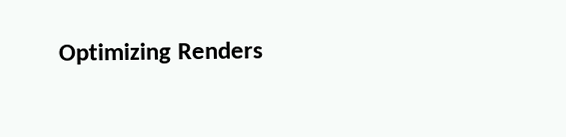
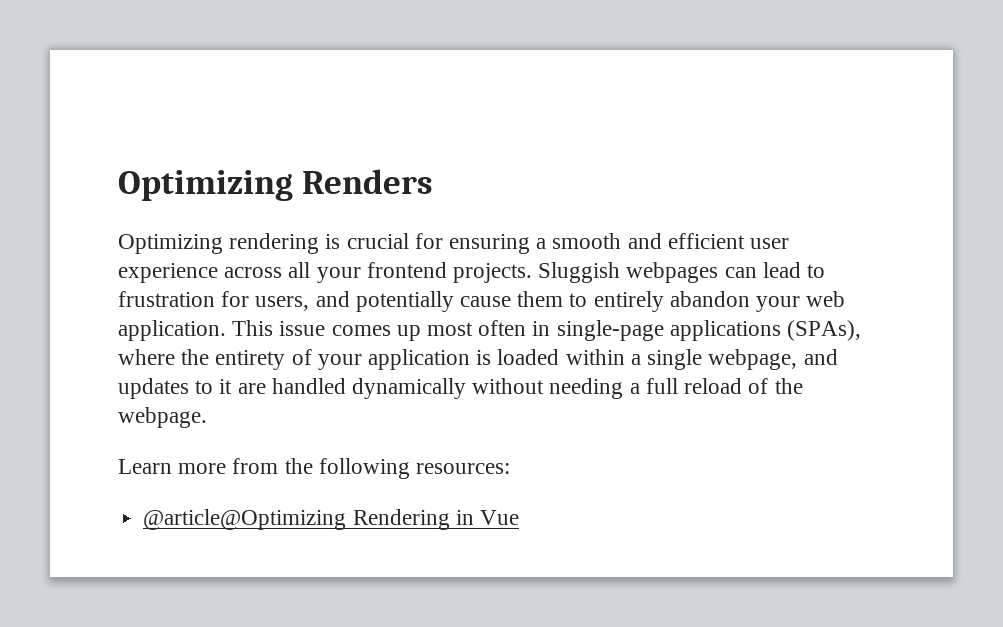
+ Optimizing rendering is crucial for ensuring a smooth and efficient user experience across all your frontend projects. Sluggish webpages can lead to frustration for users, and potentially cause them to entirely abandon your web application. This issue comes up most often in single-page applications (SPAs), where the entirety of your application is loaded within a single webpage, and updates to it are handled dynamically without needing a full reload of the webpage.
+ Learn more from the following resources:
+ @article@Optimizing Rendering in Vue

